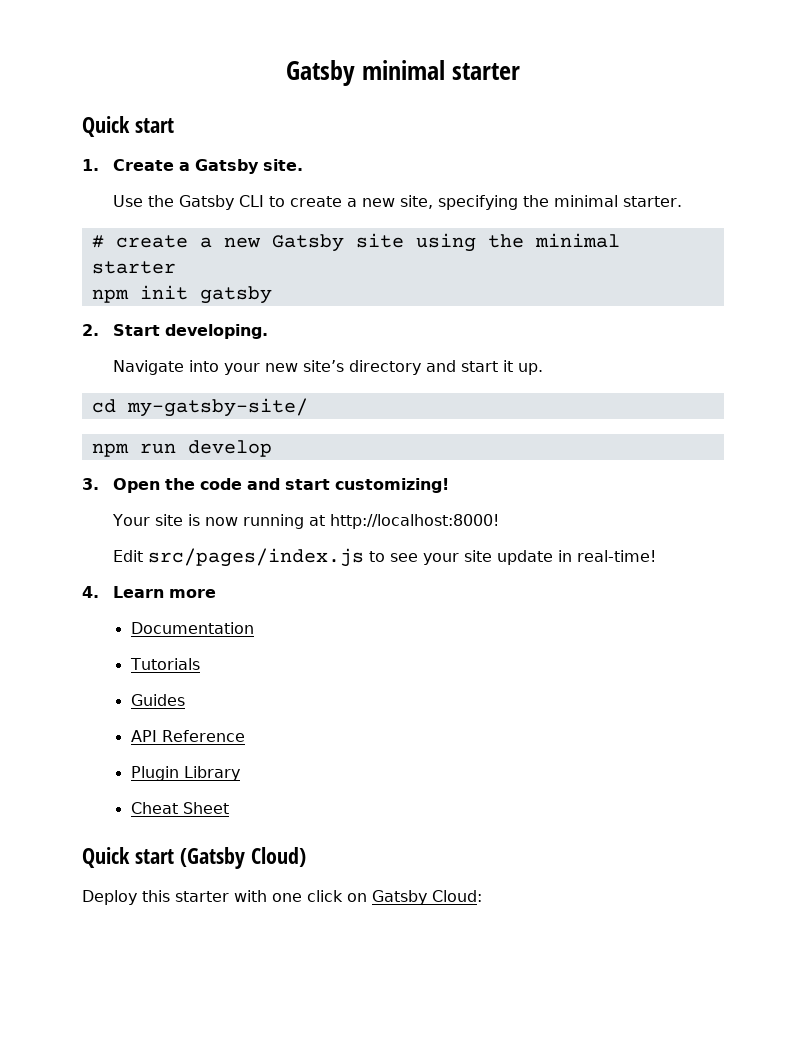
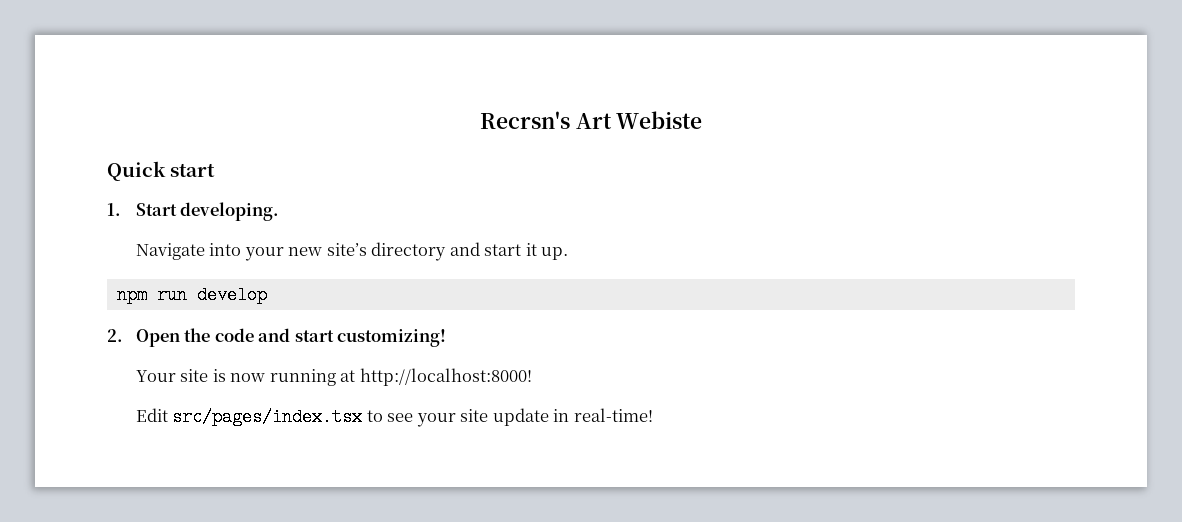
- Gatsby minimal starter
+ Recrsn's Art Webiste
- 1. Create a Gatsby site.
- Use the Gatsby CLI to create a new site, specifying the minimal starter.
- # create a new Gatsby site using the minimal starter
- npm init gatsby
- 2. Start developing.
+ 1. Start developing.
- cd my-gatsby-site/
- 3. Open the code and start customizing!
+ 2. Open the code and start customizing!
- Edit src/pages/index.js to see your site update in real-time!
+ Edit src/pages/index.tsx to see your site update in real-time!
- 4. Learn more
- Documentation
- Tutorials
- Guides
- API Reference
- Plugin Library
- Cheat Sheet
- Quick start (Gatsby Cloud)
- Deploy this starter with one click on Gatsby Cloud:

